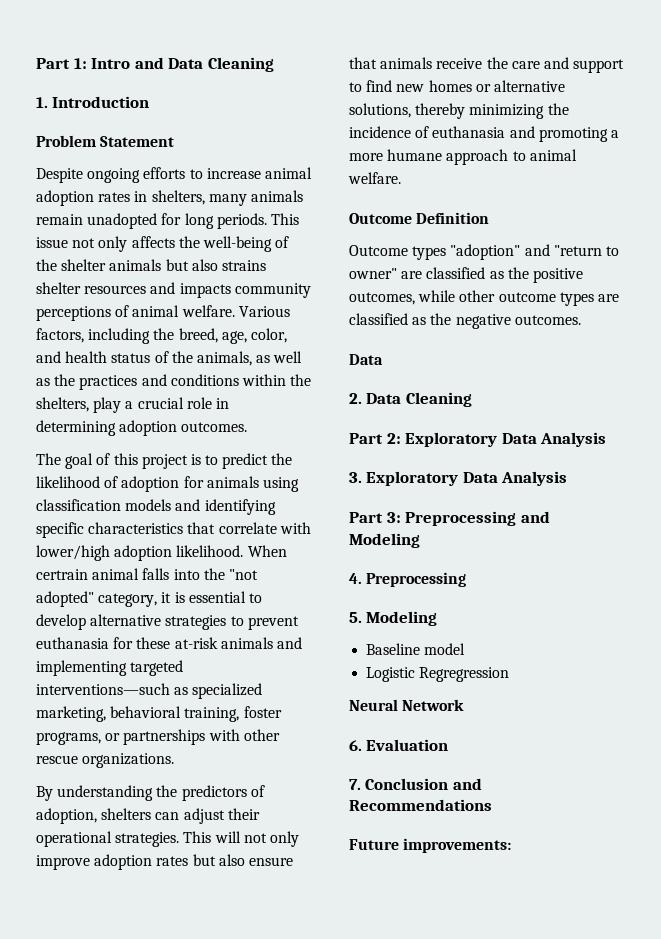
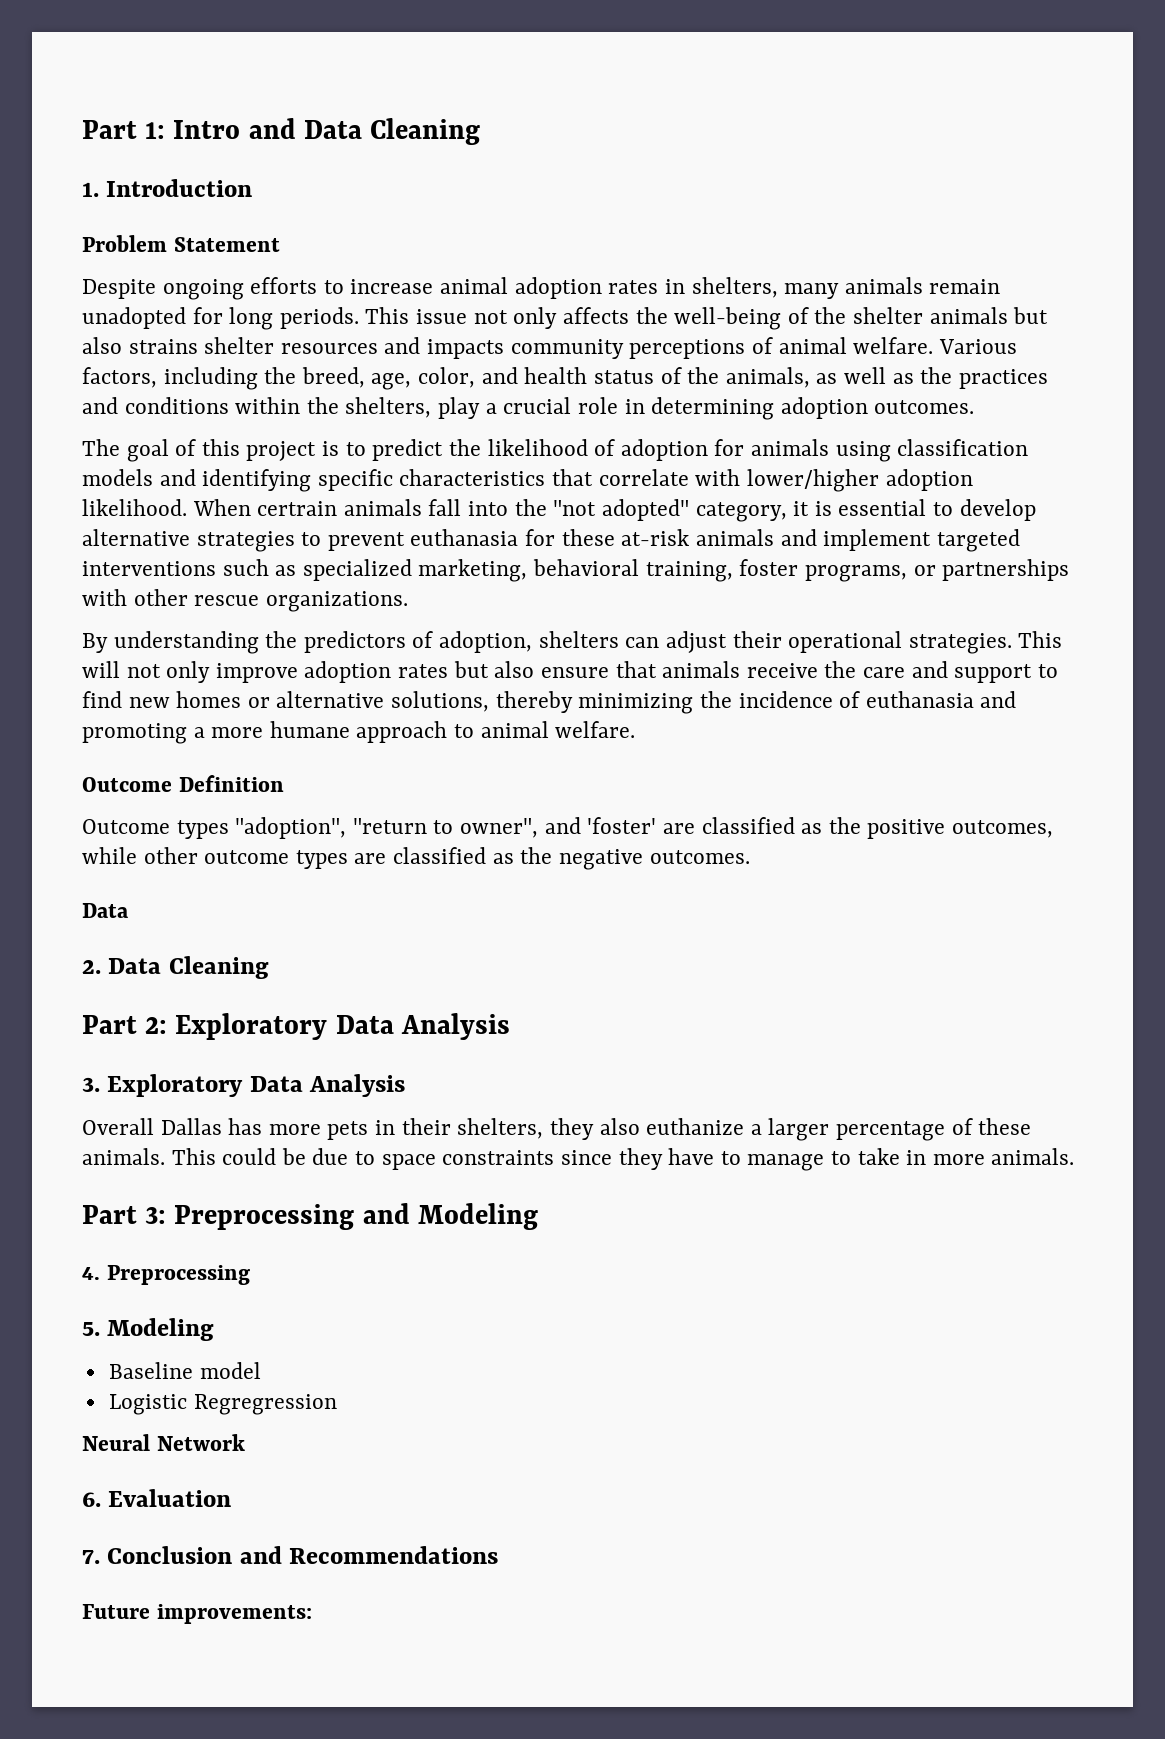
- The goal of this project is to predict the likelihood of adoption for animals using classification models and identifying specific characteristics that correlate with lower/high adoption likelihood.
+ The goal of this project is to predict the likelihood of adoption for animals using classification models and identifying specific characteristics that correlate with lower/higher adoption likelihood.
- When certrain animal falls into the "not adopted" category, it is essential to develop alternative strategies to prevent euthanasia for these at-risk animals and implementing targeted interventions—such as specialized marketing, behavioral training, foster programs, or partnerships with other rescue organizations.
+ When certrain animals fall into the "not adopted" category, it is essential to develop alternative strategies to prevent euthanasia for these at-risk animals and implement targeted interventions such as specialized marketing, behavioral training, foster programs, or partnerships with other rescue organizations.
- Outcome types "adoption" and "return to owner" are classified as the positive outcomes, while other outcome types are classified as the negative outcomes.
+ Outcome types "adoption", "return to owner", and 'foster' are classified as the positive outcomes, while other outcome types are classified as the negative outcomes.
+ Overall Dallas has more pets in their shelters, they also euthanize a larger percentage of these animals. This could be due to space constraints since they have to manage to take in more animals.

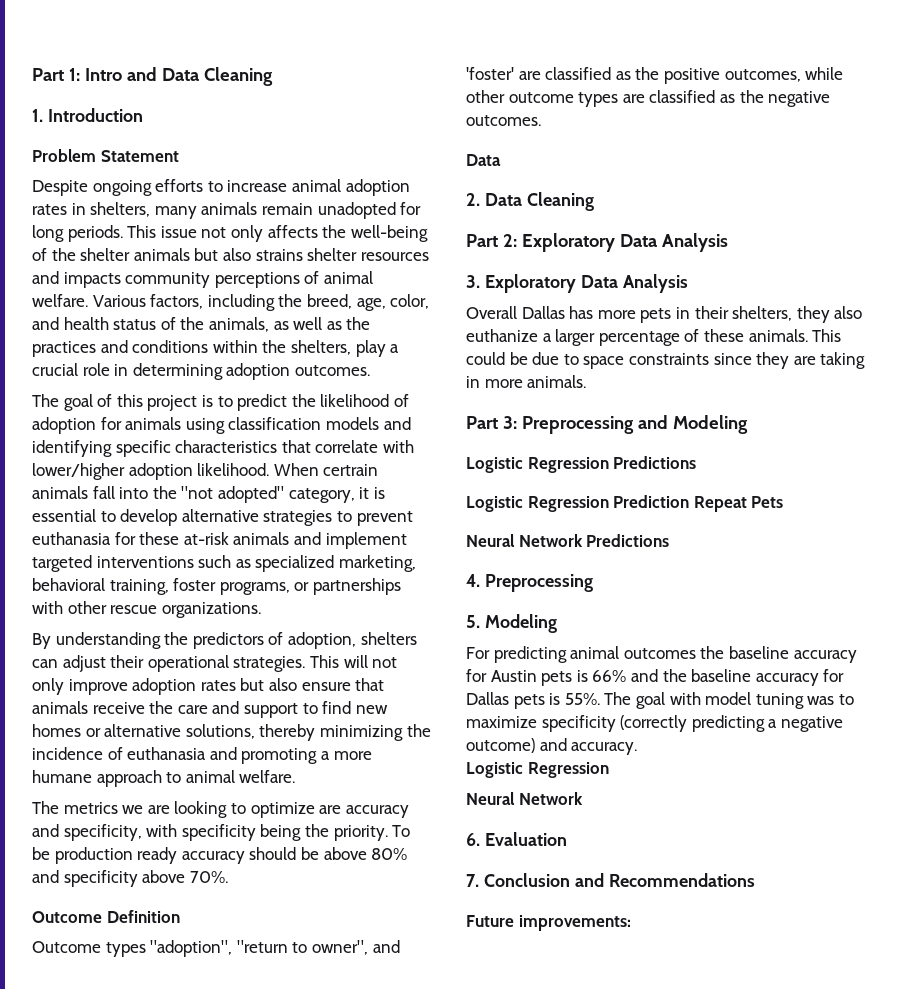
+ The metrics we are looking to optimize are accuracy and specificity, with specificity being the priority. To be production ready accuracy should be above 80% and specificity above 70%.
- This could be due to space constraints since they have to manage to take in more animals.
+ This could be due to space constraints since they are taking in more animals.
+ Logistic Regression Predictions
+ Logistic Regression Prediction Repeat Pets
+ Neural Network Predictions
  4. Preprocessing
  5. Modeling
- Baseline model
- Logistic Regregression
+ For predicting animal outcomes the baseline accuracy for Austin pets is 66% and the baseline accuracy for Dallas pets is 55%. The goal with model tuning was to maximize specificity (correctly predicting a negative outcome) and accuracy.
+ Logistic Regression

